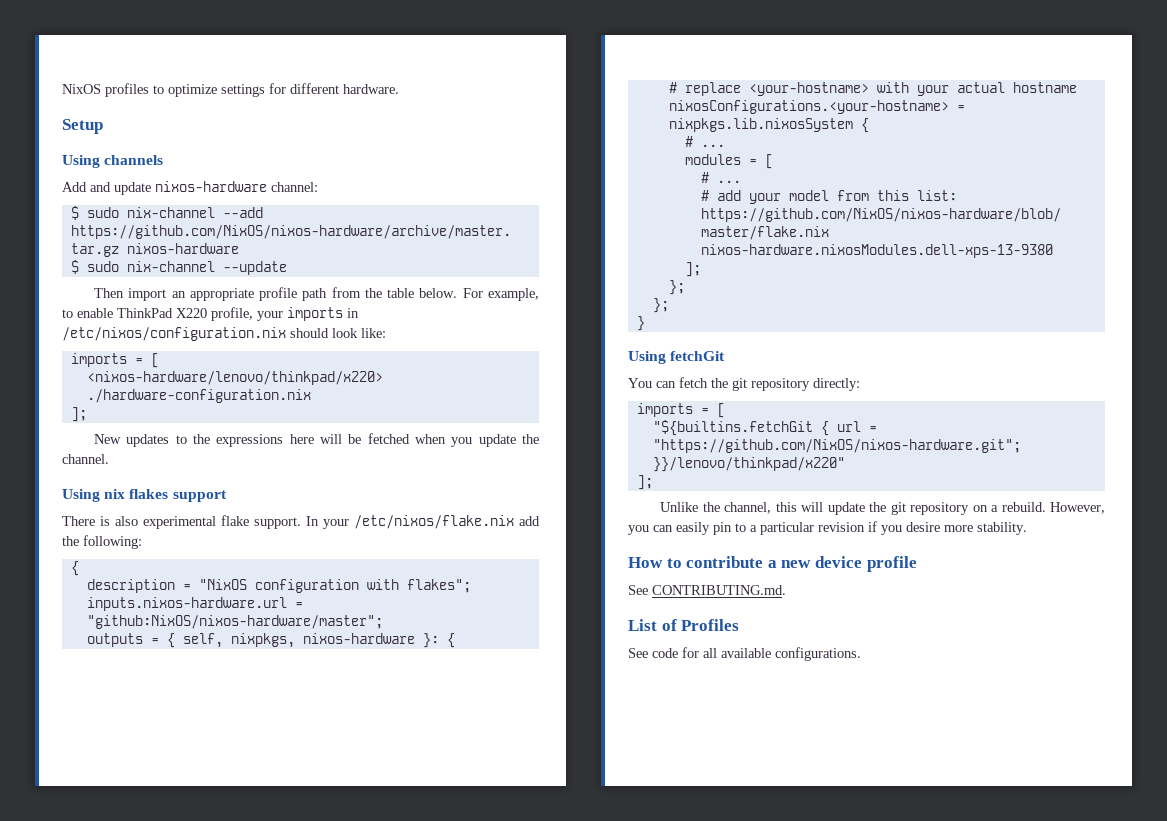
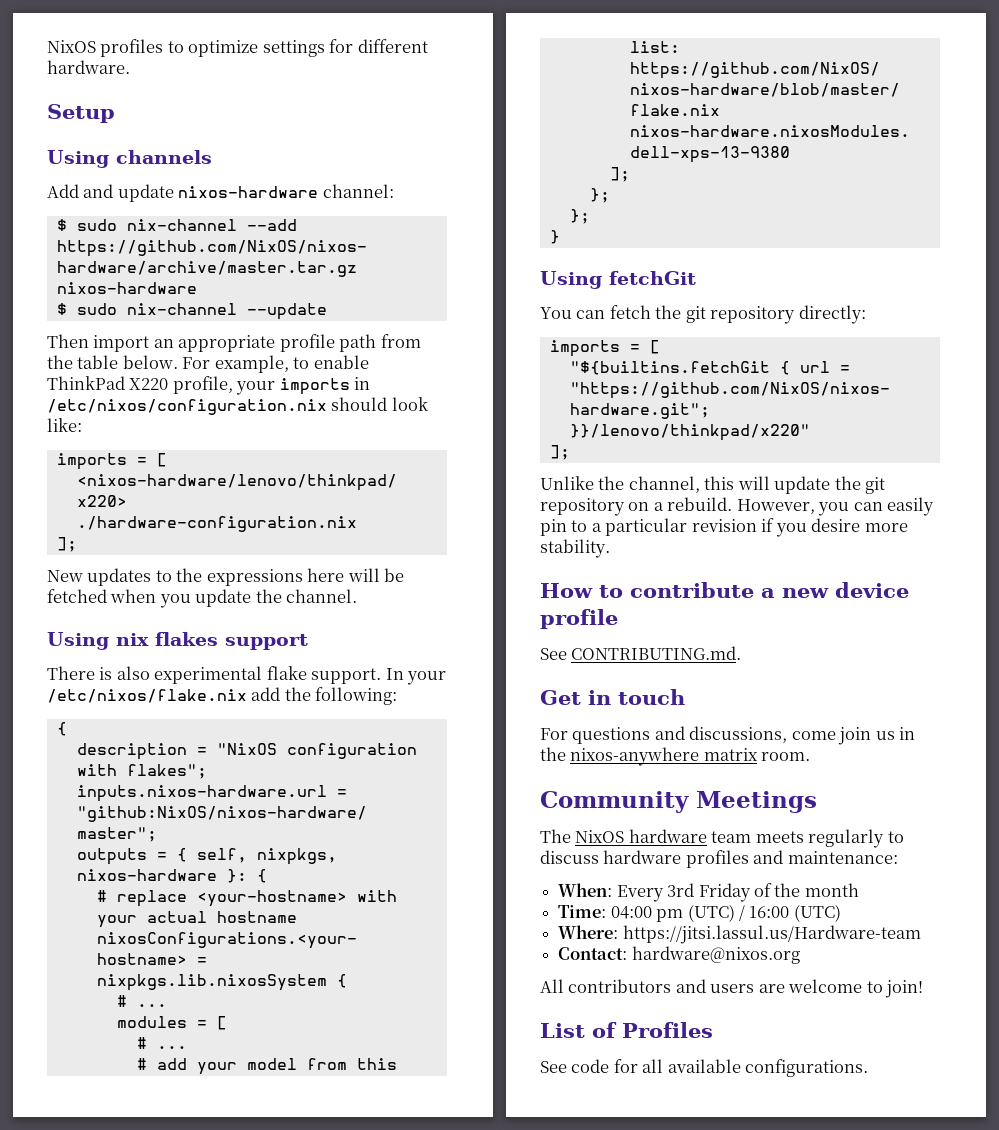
+ Get in touch
+ For questions and discussions, come join us in the nixos-anywhere matrix room.
+ Community Meetings
+ The NixOS hardware team meets regularly to discuss hardware profiles and maintenance:
+ When: Every 3rd Friday of the month
+ Time: 04:00 pm (UTC) / 16:00 (UTC)
+ Where: https://jitsi.lassul.us/Hardware-team
+ Contact: hardware@nixos.org
+ All contributors and users are welcome to join!

